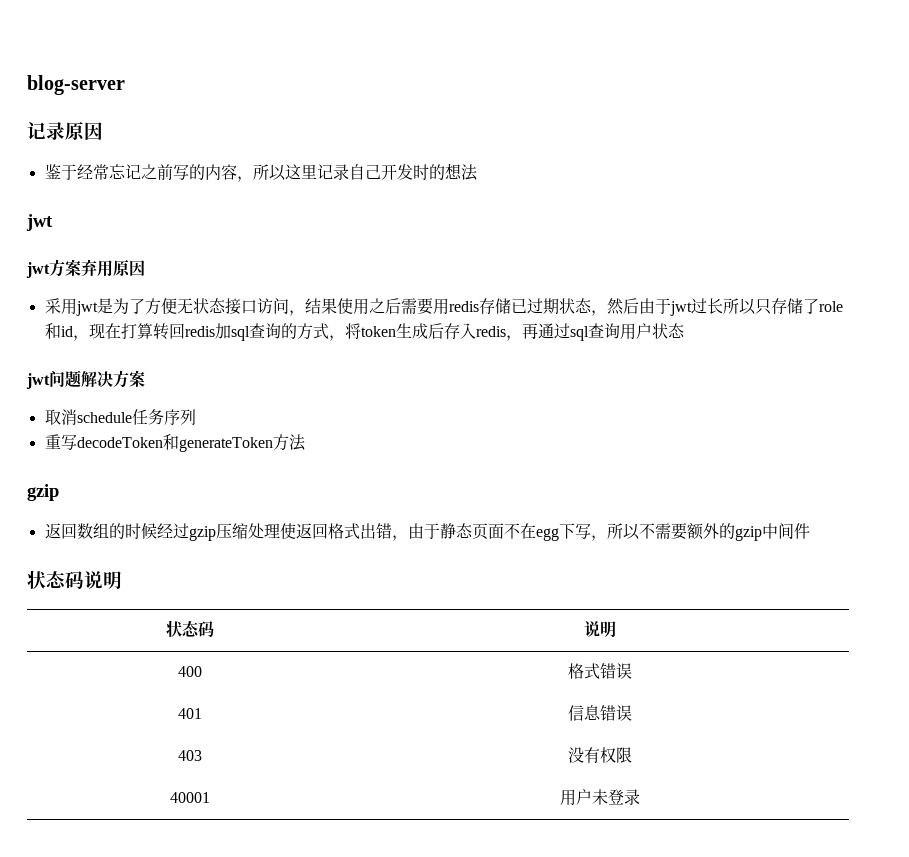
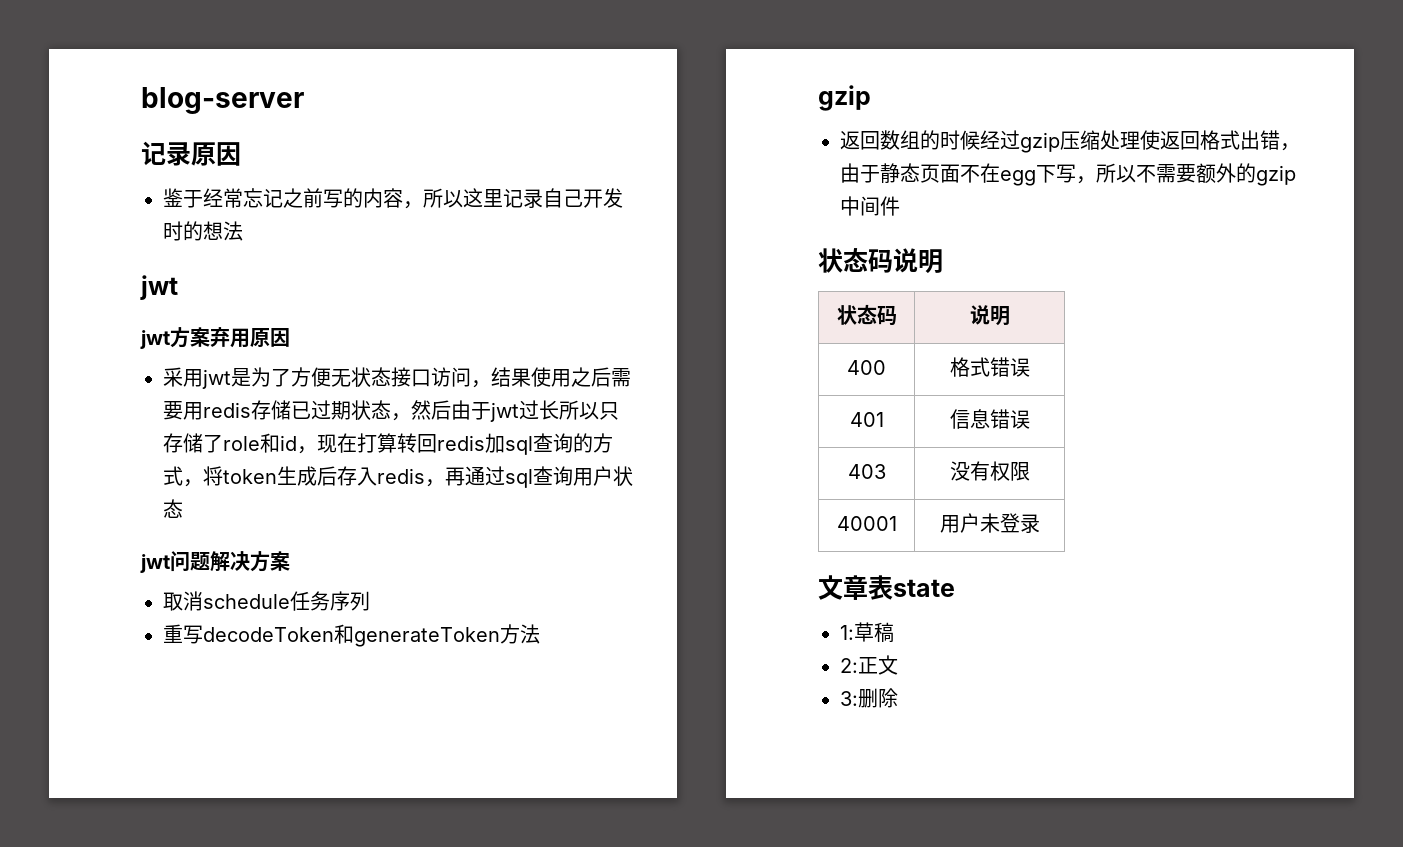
+ 文章表state
+ 1:草稿
+ 2:正文
+ 3:删除

